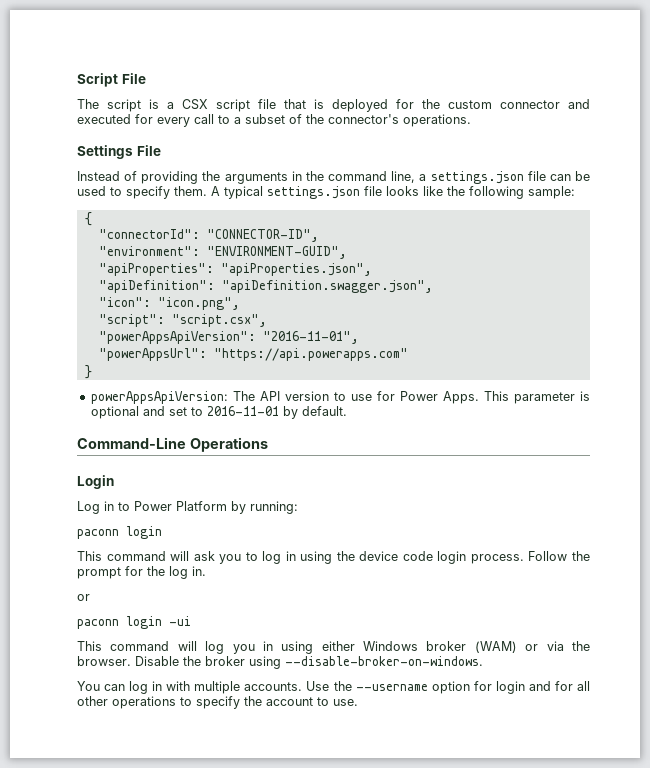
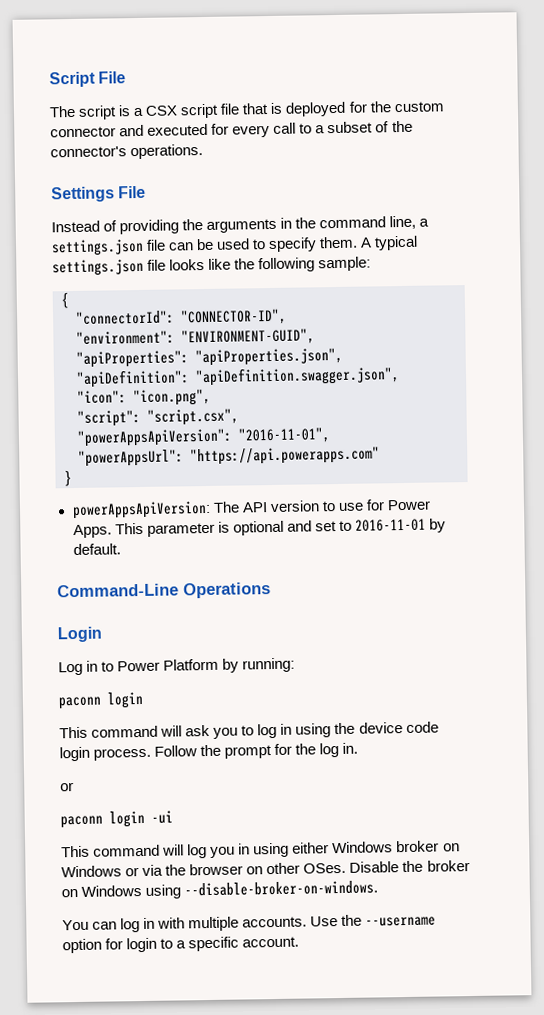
- This command will log you in using either Windows broker (WAM) or via the browser.
+ This command will log you in using either Windows broker on Windows or via the browser on other OSes.
- Disable the broker using --disable-broker-on-windows.
+ Disable the broker on Windows using --disable-broker-on-windows.
- Use the --username option for login and for all other operations to specify the account to use.
+ Use the --username option for login to a specific account.

